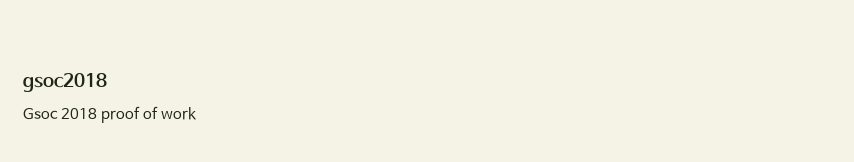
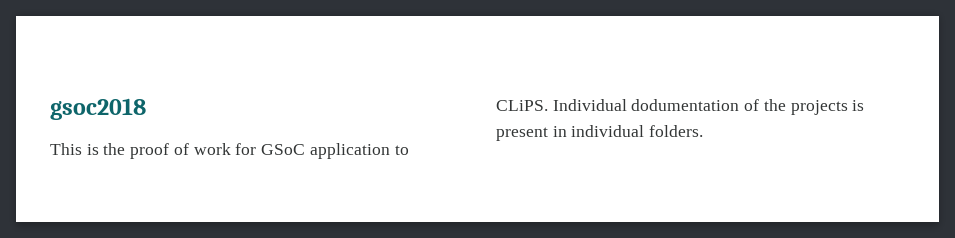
- Gsoc 2018 proof of work
+ This is the proof of work for GSoC application to CLiPS. Individual dodumentation of the projects is present in individual folders.

